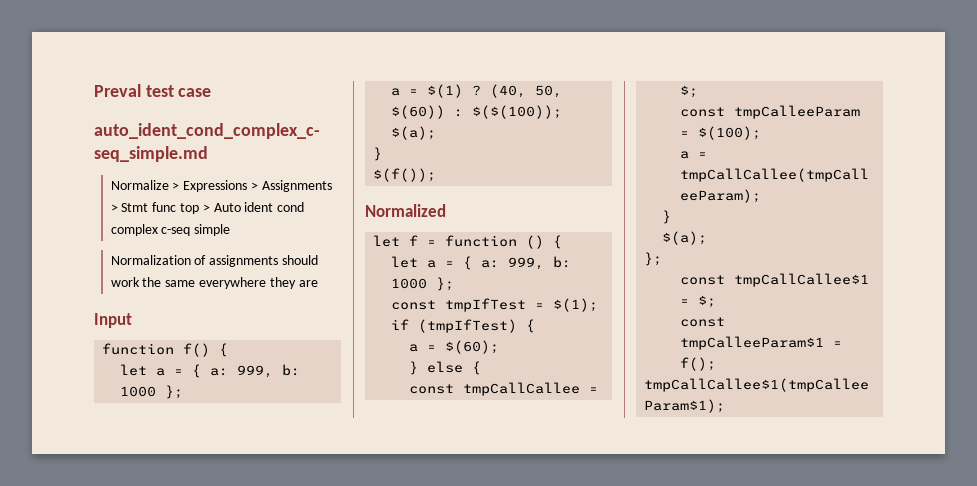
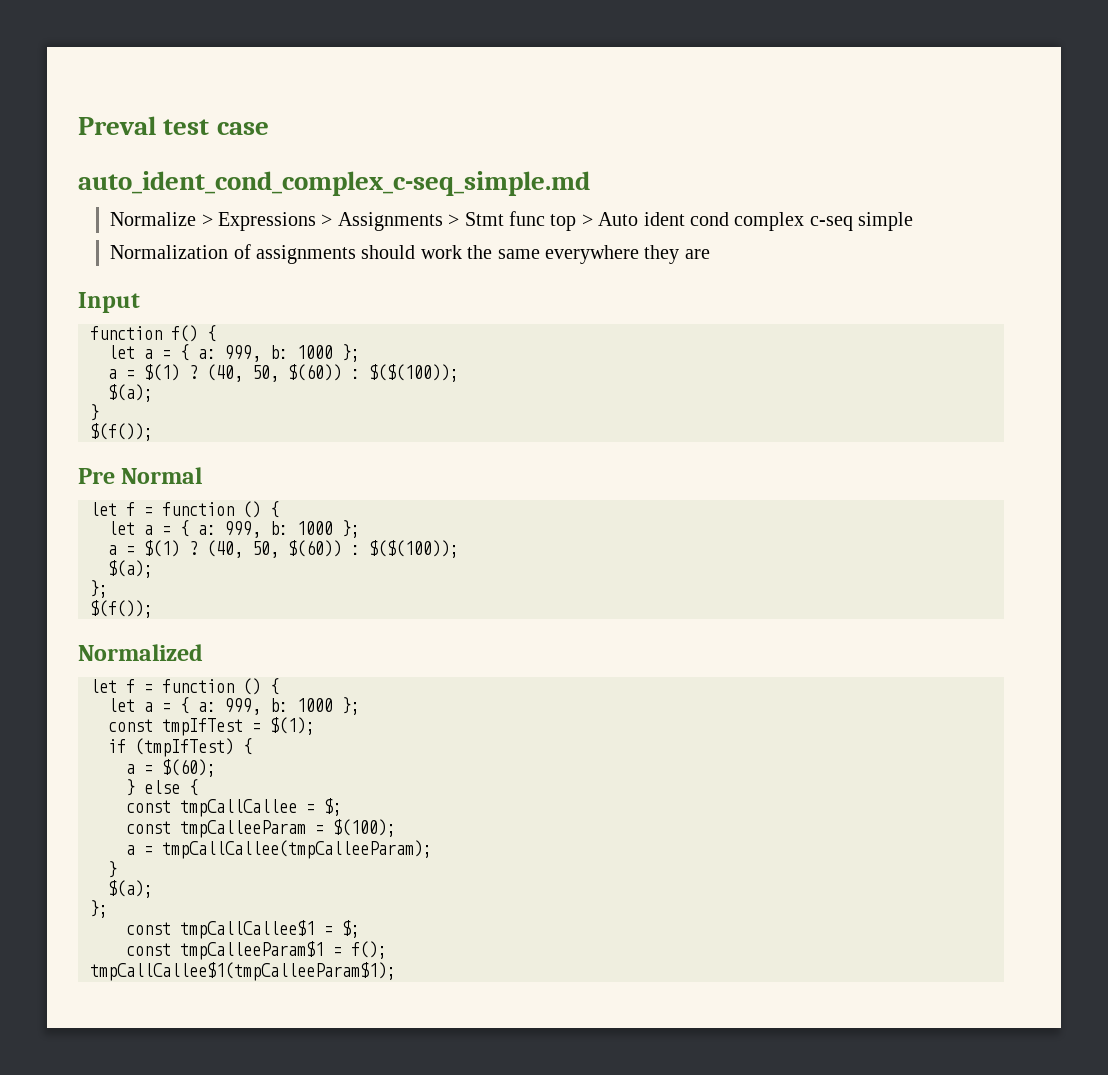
+ Pre Normal
+ let f = function () {
+ let a = { a: 999, b: 1000 };
+ a = $(1) ? (40, 50, $(60)) : $($(100));
+ $(a);
+ };
+ $(f());

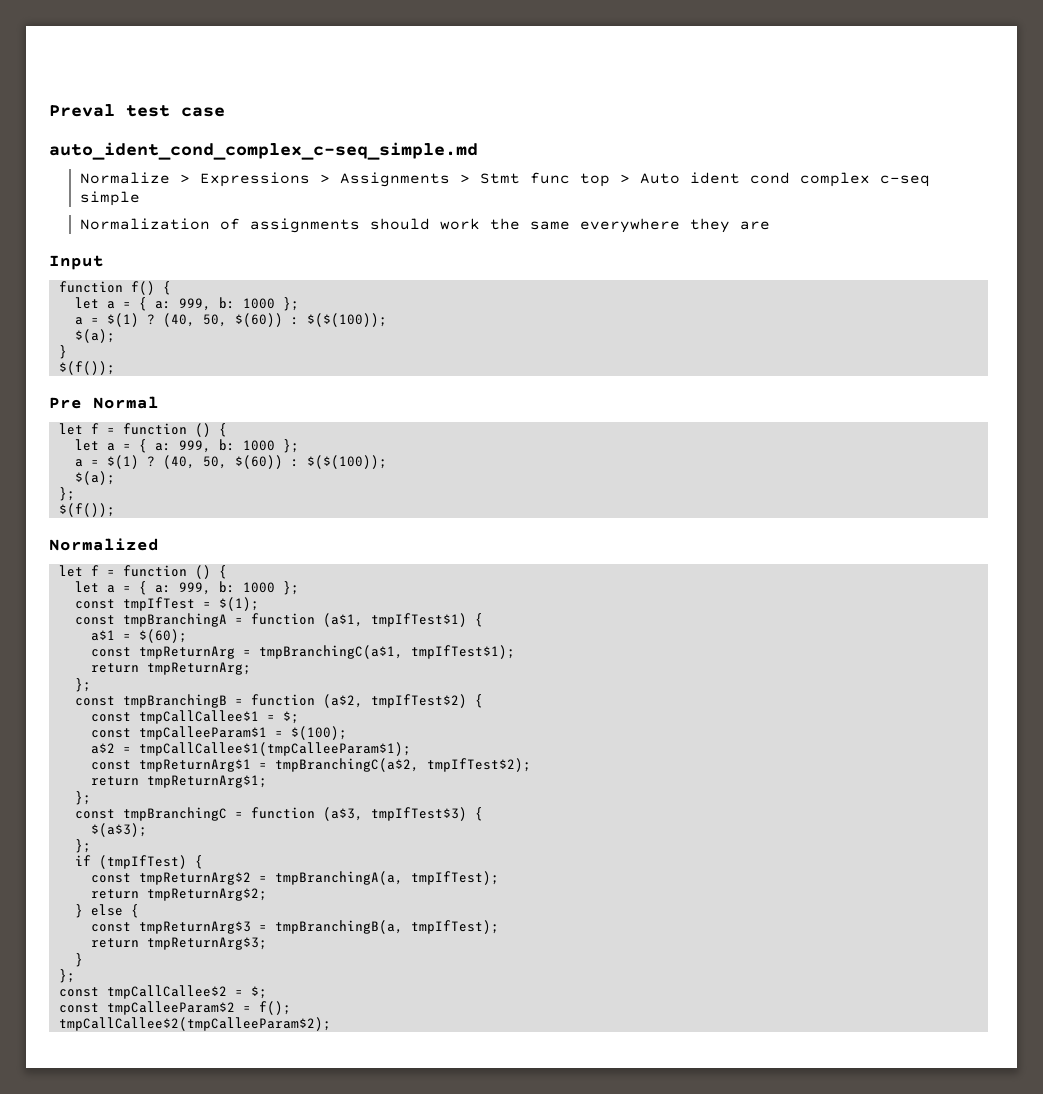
- if (tmpIfTest) {
- a = $(60);
+ const tmpBranchingA = function (a$1, tmpIfTest$1) {
+ a$1 = $(60);
- } else {
- const tmpCallCallee = $;
- const tmpCalleeParam = $(100);
- a = tmpCallCallee(tmpCalleeParam);
- }
- $(a);
+ const tmpReturnArg = tmpBranchingC(a$1, tmpIfTest$1);
+ return tmpReturnArg;
  };
+ const tmpBranchingB = function (a$2, tmpIfTest$2) {
- const tmpCalleeParam$1 = f();
+ const tmpCalleeParam$1 = $(100);
+ a$2 = tmpCallCallee$1(tmpCalleeParam$1);
+ const tmpReturnArg$1 = tmpBranchingC(a$2, tmpIfTest$2);
+ return tmpReturnArg$1;
+ };
+ const tmpBranchingC = function (a$3, tmpIfTest$3) {
+ $(a$3);
+ };
+ if (tmpIfTest) {
+ const tmpReturnArg$2 = tmpBranchingA(a, tmpIfTest);
+ return tmpReturnArg$2;
+ } else {
+ const tmpReturnArg$3 = tmpBranchingB(a, tmpIfTest);
+ return tmpReturnArg$3;
+ }
+ };
+ const tmpCallCallee$2 = $;
+ const tmpCalleeParam$2 = f();
- tmpCallCallee$1(tmpCalleeParam$1);
+ tmpCallCallee$2(tmpCalleeParam$2);

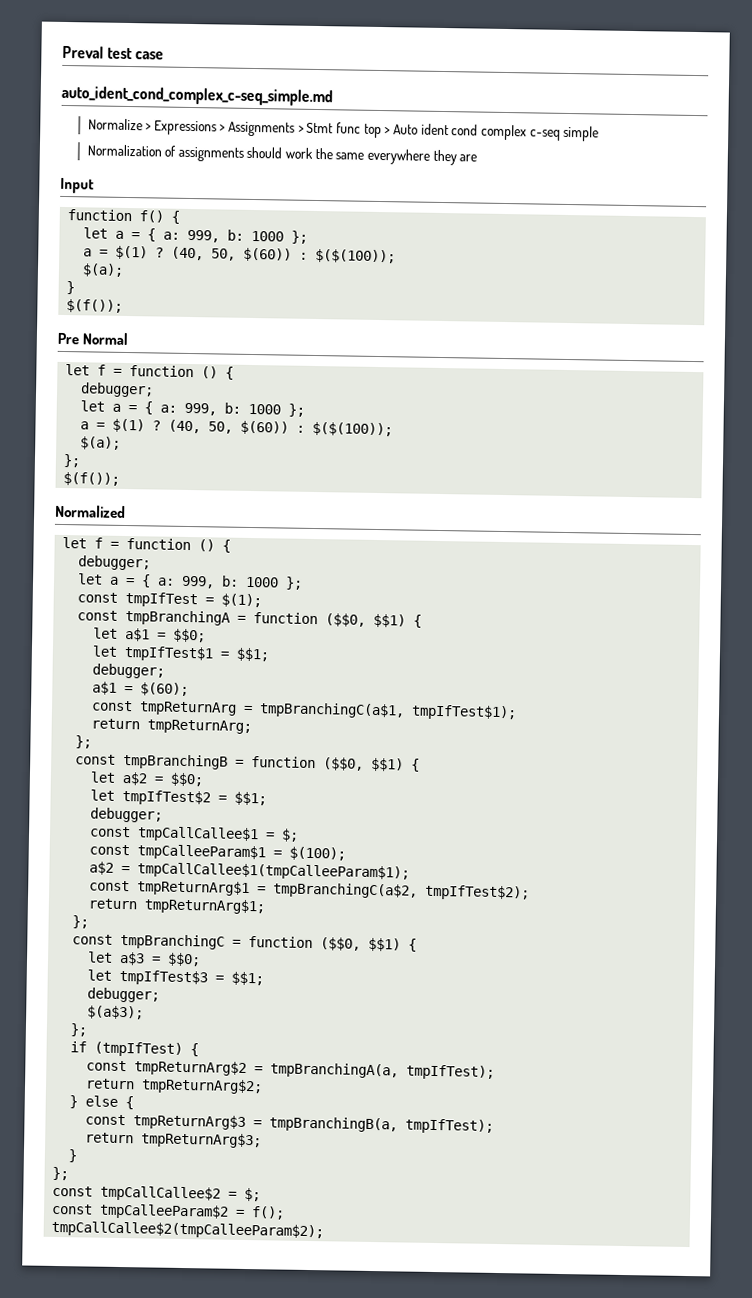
  Pre Normal
  let f = function () {
+ debugger;
  Normalized
  let f = function () {
+ debugger;
- const tmpBranchingA = function (a$1, tmpIfTest$1) {
+ const tmpBranchingA = function ($$0, $$1) {
+ let a$1 = $$0;
+ let tmpIfTest$1 = $$1;
+ debugger;
- const tmpBranchingB = function (a$2, tmpIfTest$2) {
+ const tmpBranchingB = function ($$0, $$1) {
+ let a$2 = $$0;
+ let tmpIfTest$2 = $$1;
+ debugger;
- const tmpBranchingC = function (a$3, tmpIfTest$3) {
+ const tmpBranchingC = function ($$0, $$1) {
+ let a$3 = $$0;
+ let tmpIfTest$3 = $$1;
+ debugger;

